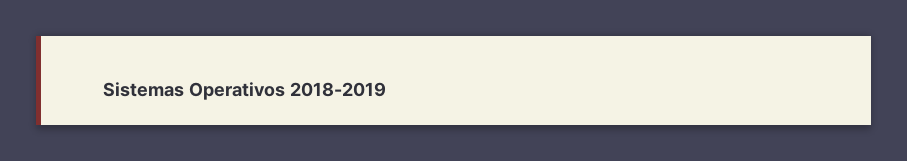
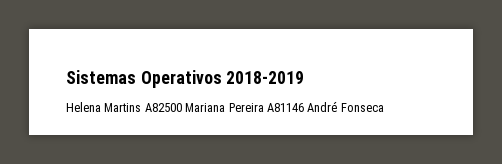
+ Helena Martins A82500 Mariana Pereira A81146 André Fonseca

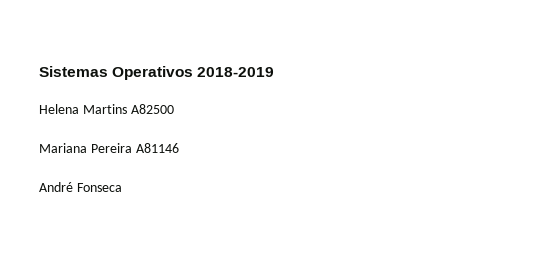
- Helena Martins A82500 Mariana Pereira A81146 André Fonseca
+ Helena Martins A82500
+ Mariana Pereira A81146
+ André Fonseca

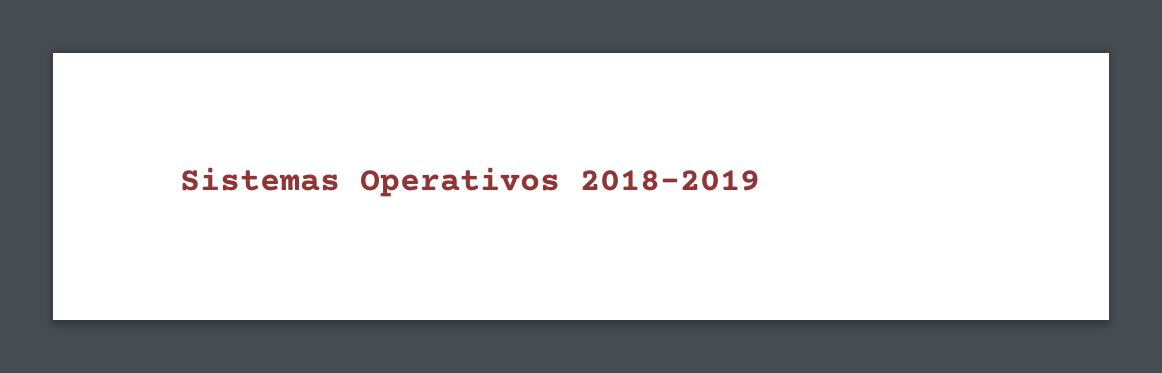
- Helena Martins A82500
- Mariana Pereira A81146
- André Fonseca

